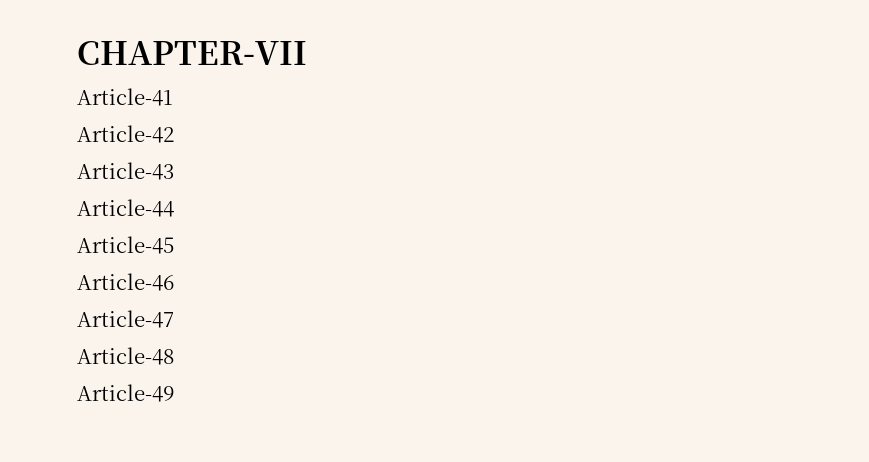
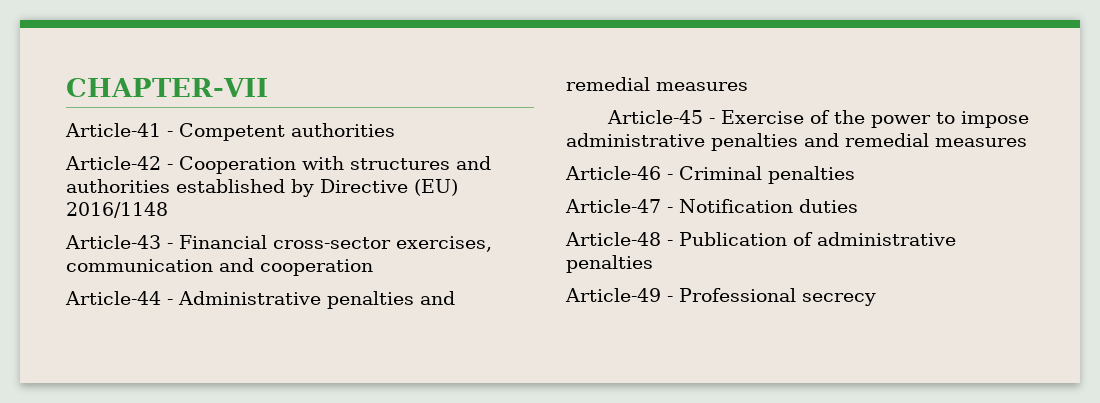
- Article-41
- Article-42
- Article-43
- Article-44
- Article-45
- Article-46
- Article-47
- Article-48
- Article-49
+ Article-41 - Competent authorities
+ Article-42 - Cooperation with structures and authorities established by Directive (EU) 2016/1148
+ Article-43 - Financial cross-sector exercises, communication and cooperation
+ Article-44 - Administrative penalties and remedial measures
+ Article-45 - Exercise of the power to impose administrative penalties and remedial measures
+ Article-46 - Criminal penalties
+ Article-47 - Notification duties
+ Article-48 - Publication of administrative penalties
+ Article-49 - Professional secrecy

